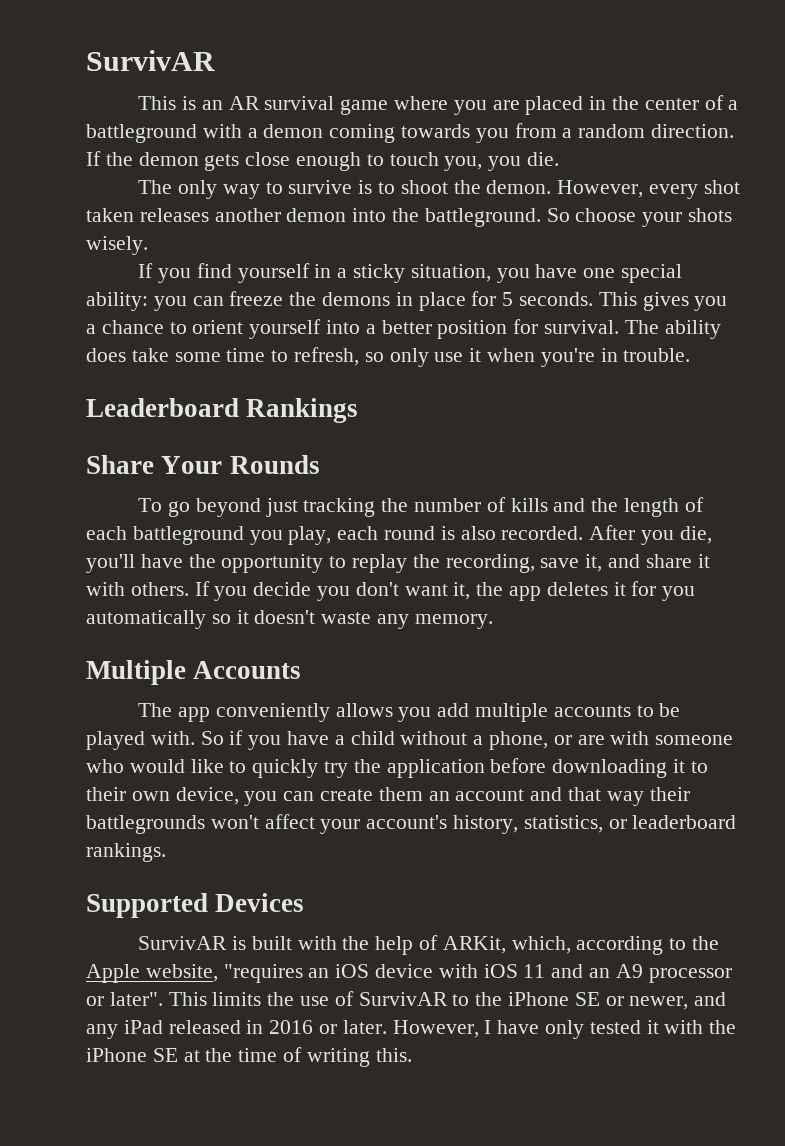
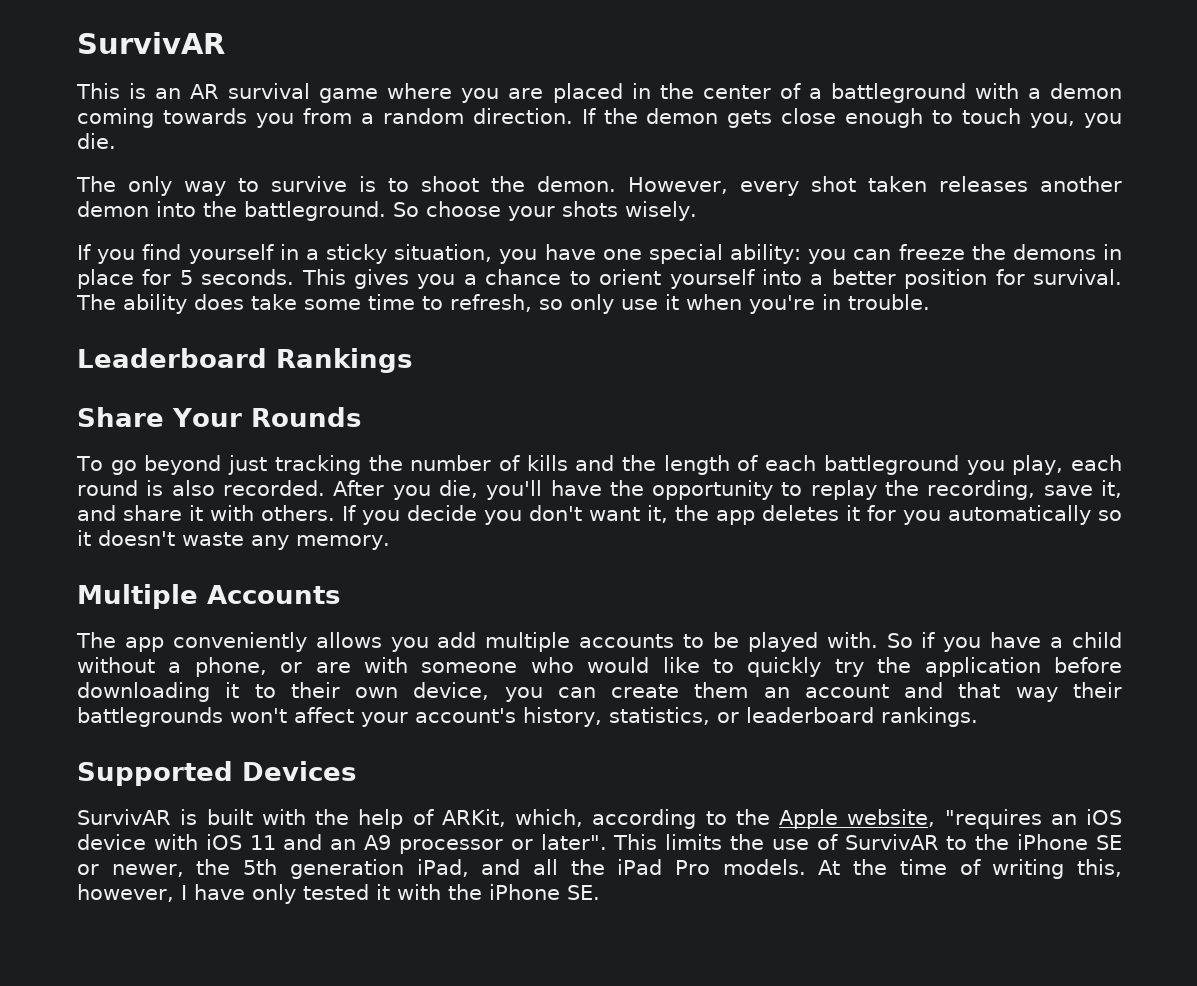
- This limits the use of SurvivAR to the iPhone SE or newer, and any iPad released in 2016 or later. However, I have only tested it with the iPhone SE at the time of writing this.
+ This limits the use of SurvivAR to the iPhone SE or newer, the 5th generation iPad, and all the iPad Pro models. At the time of writing this, however, I have only tested it with the iPhone SE.

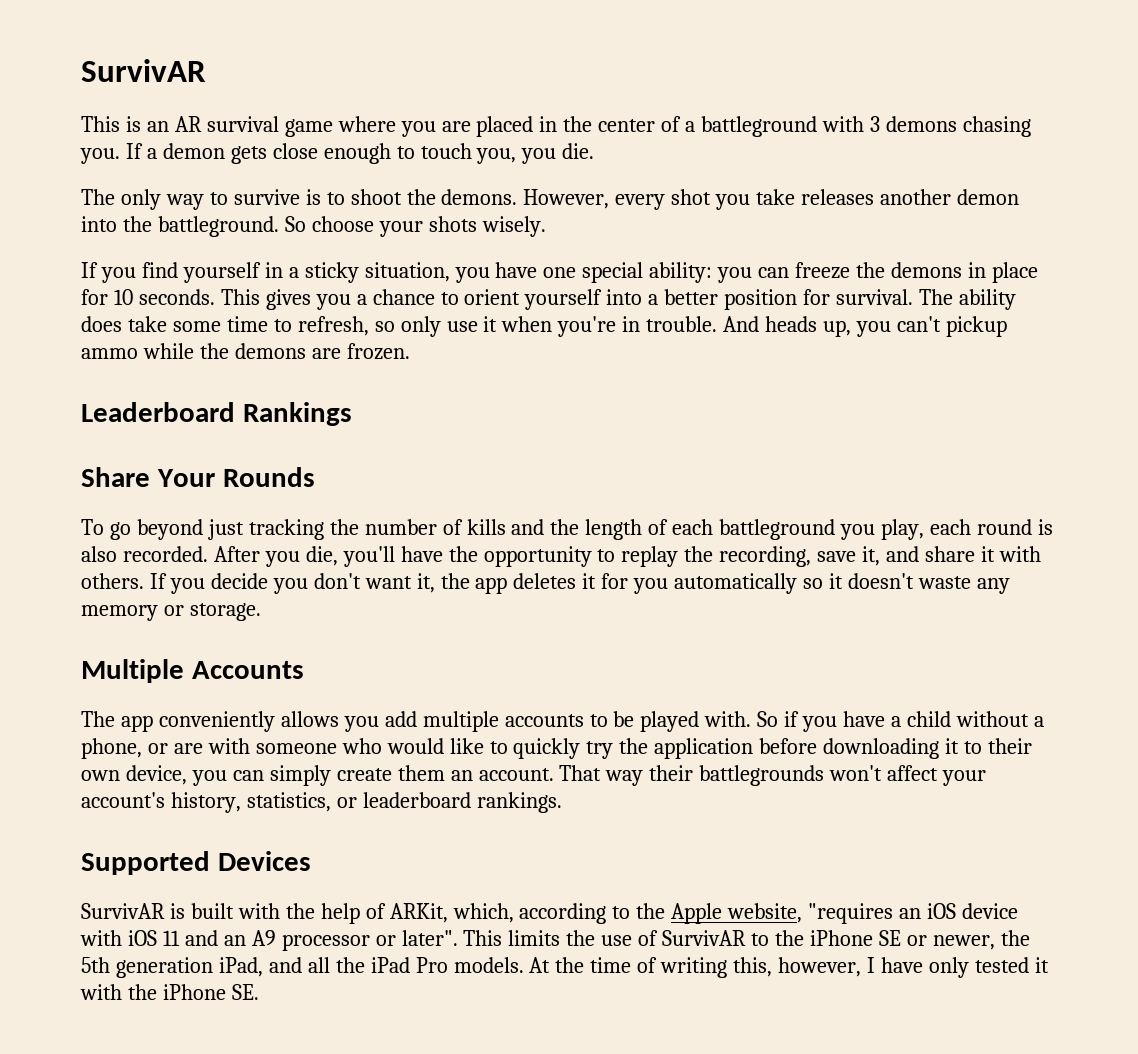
- This is an AR survival game where you are placed in the center of a battleground with a demon coming towards you from a random direction. If the demon gets close enough to touch you, you die.
+ This is an AR survival game where you are placed in the center of a battleground with 3 demons chasing you. If a demon gets close enough to touch you, you die.
- The only way to survive is to shoot the demon.
+ The only way to survive is to shoot the demons.
- However, every shot taken releases another demon into the battleground.
+ However, every shot you take releases another demon into the battleground.
- If you find yourself in a sticky situation, you have one special ability: you can freeze the demons in place for 5 seconds.
+ If you find yourself in a sticky situation, you have one special ability: you can freeze the demons in place for 10 seconds.
+ And heads up, you can't pickup ammo while the demons are frozen.
- If you decide you don't want it, the app deletes it for you automatically so it doesn't waste any memory.
+ If you decide you don't want it, the app deletes it for you automatically so it doesn't waste any memory or storage.
- So if you have a child without a phone, or are with someone who would like to quickly try the application before downloading it to their own device, you can create them an account and that way their battlegrounds won't affect your account's history, statistics, or leaderboard rankings.
+ So if you have a child without a phone, or are with someone who would like to quickly try the application before downloading it to their own device, you can simply create them an account. That way their battlegrounds won't affect your account's history, statistics, or leaderboard rankings.

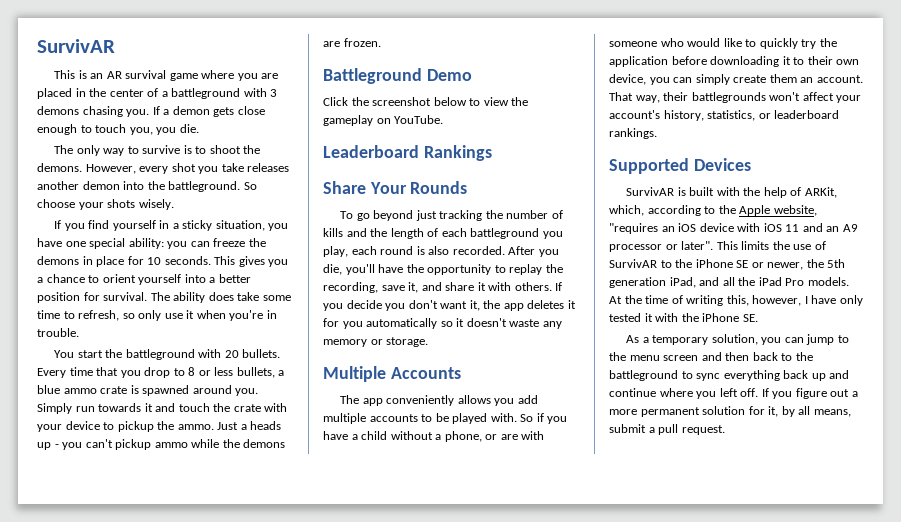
- The ability does take some time to refresh, so only use it when you're in trouble. And heads up, you can't pickup ammo while the demons are frozen.
+ The ability does take some time to refresh, so only use it when you're in trouble.
+ You start the battleground with 20 bullets. Every time that you drop to 8 or less bullets, a blue ammo crate is spawned around you. Simply run towards it and touch the crate with your device to pickup the ammo. Just a heads up - you can't pickup ammo while the demons are frozen.
+ Battleground Demo
+ Click the screenshot below to view the gameplay on YouTube.
- That way their battlegrounds won't affect your account's history, statistics, or leaderboard rankings.
+ That way, their battlegrounds won't affect your account's history, statistics, or leaderboard rankings.
+ As a temporary solution, you can jump to the menu screen and then back to the battleground to sync everything back up and continue where you left off. If you figure out a more permanent solution for it, by all means, submit a pull request.

